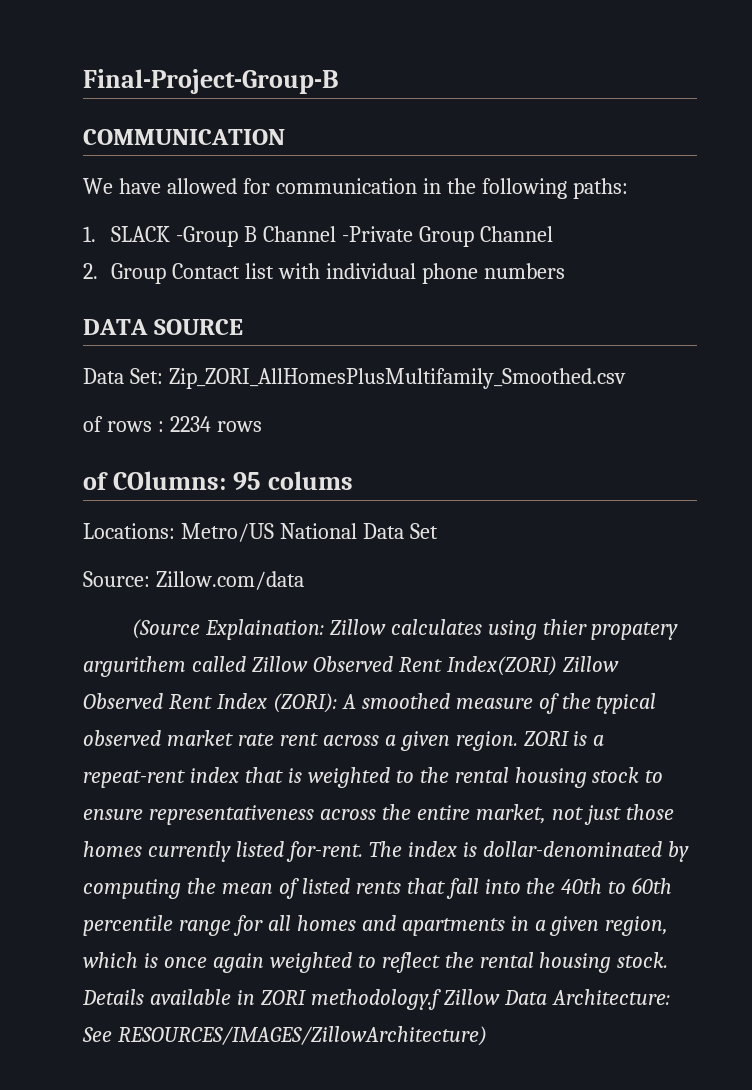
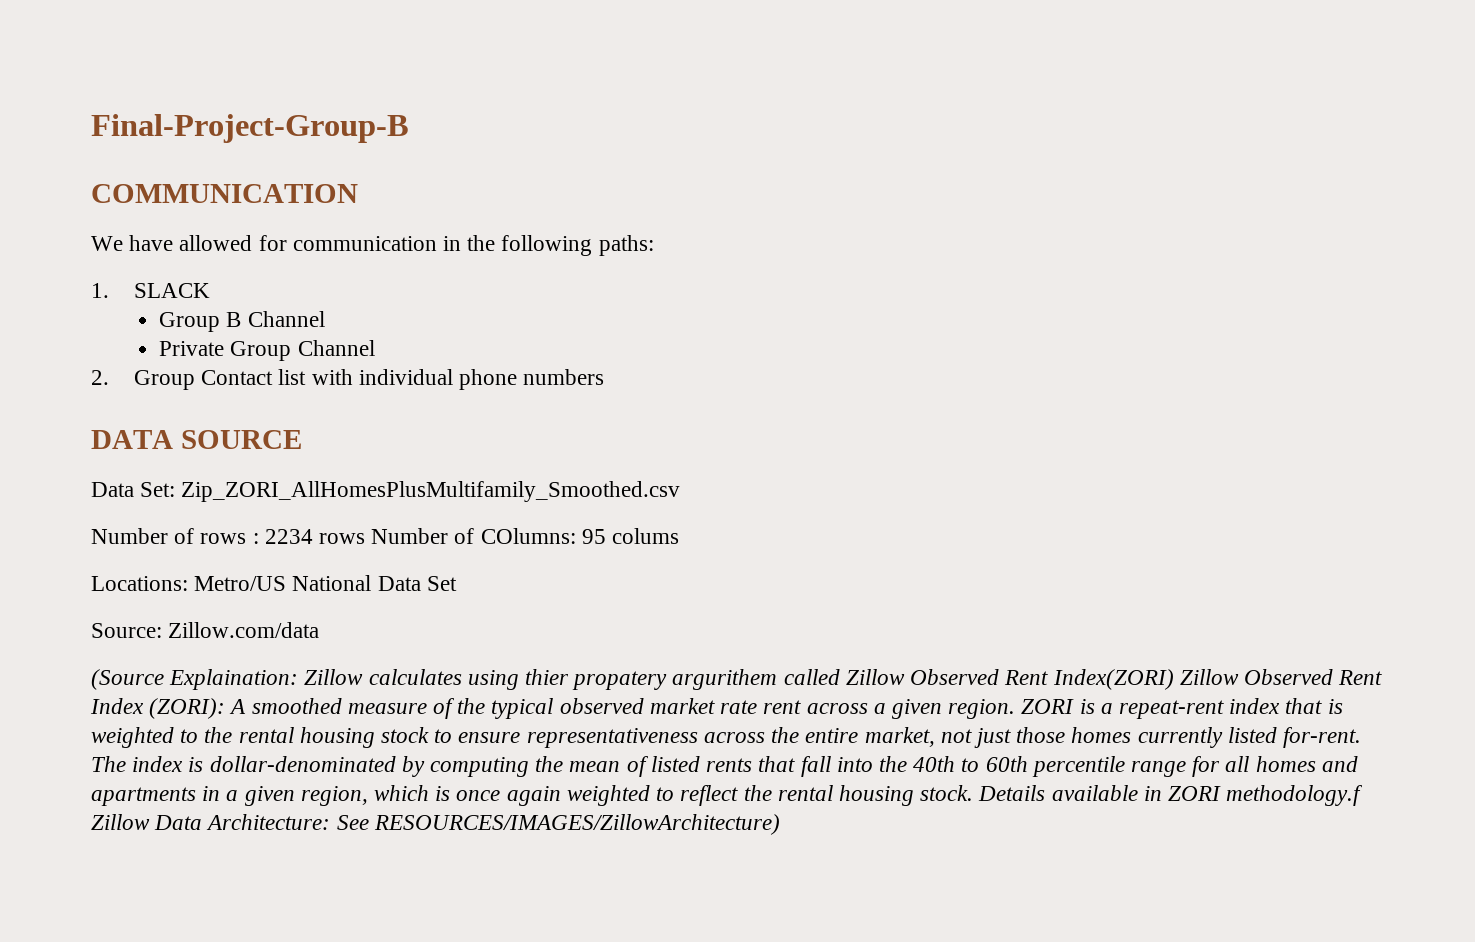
- 1. SLACK -Group B Channel -Private Group Channel
+ 1. SLACK
+ Group B Channel
+ Private Group Channel
- of rows : 2234 rows
- of COlumns: 95 colums
+ Number of rows : 2234 rows Number of COlumns: 95 colums

